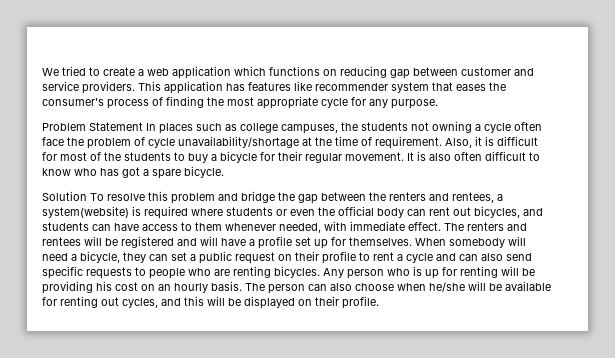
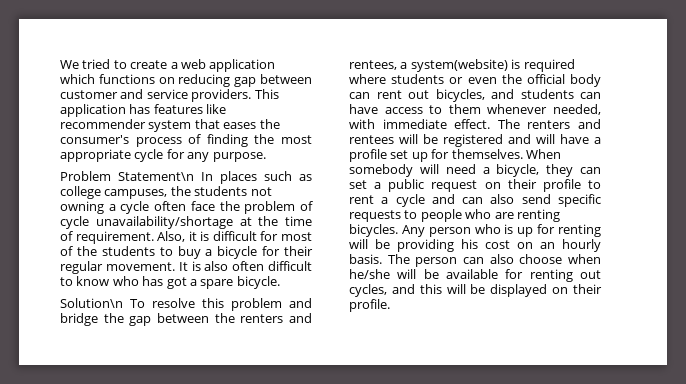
- Problem Statement In places such as college campuses, the students not owning a cycle often face the problem of cycle unavailability/shortage at the time of requirement.
+ Problem Statement\n In places such as college campuses, the students not owning a cycle often face the problem of cycle unavailability/shortage at the time of requirement.
- Solution To resolve this problem and bridge the gap between the renters and rentees, a system(website) is required where students or even the official body can rent out bicycles, and students can have access to them whenever needed, with immediate effect.
+ Solution\n To resolve this problem and bridge the gap between the renters and rentees, a system(website) is required where students or even the official body can rent out bicycles, and students can have access to them whenever needed, with immediate effect.

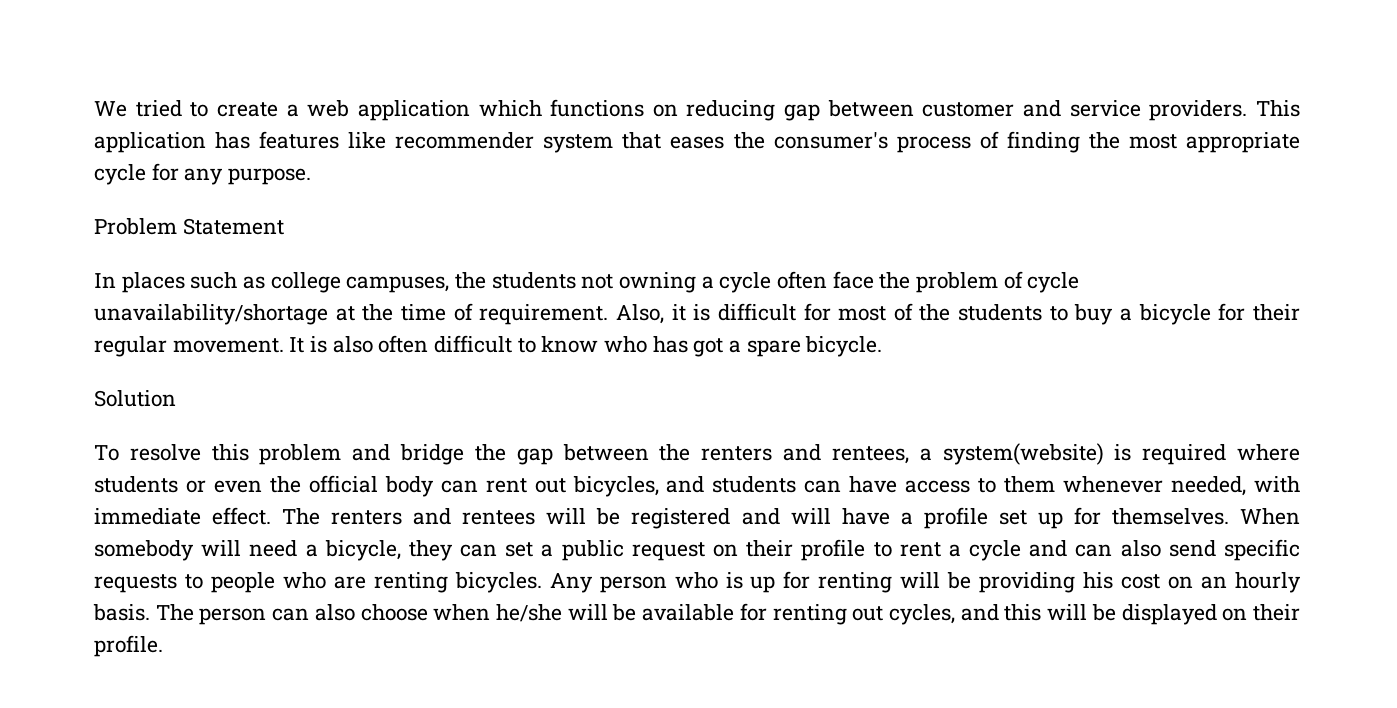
- Problem Statement\n In places such as college campuses, the students not owning a cycle often face the problem of cycle unavailability/shortage at the time of requirement.
+ Problem Statement
+ In places such as college campuses, the students not owning a cycle often face the problem of cycle unavailability/shortage at the time of requirement.
- Solution\n To resolve this problem and bridge the gap between the renters and rentees, a system(website) is required where students or even the official body can rent out bicycles, and students can have access to them whenever needed, with immediate effect.
+ Solution
+ To resolve this problem and bridge the gap between the renters and rentees, a system(website) is required where students or even the official body can rent out bicycles, and students can have access to them whenever needed, with immediate effect.

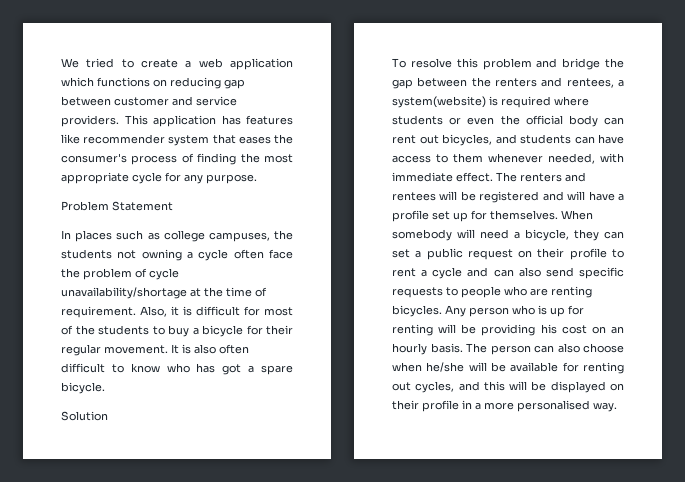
- The person can also choose when he/she will be available for renting out cycles, and this will be displayed on their profile.
+ The person can also choose when he/she will be available for renting out cycles, and this will be displayed on their profile in a more personalised way.

